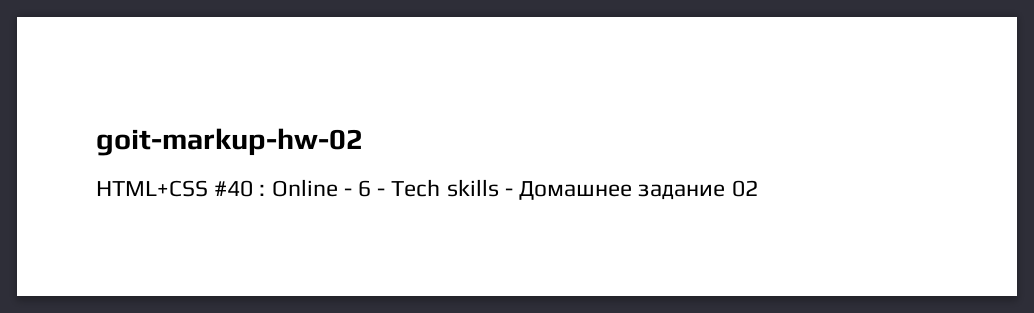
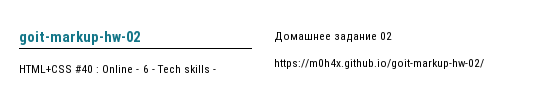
+ https://m0h4x.github.io/goit-markup-hw-02/

